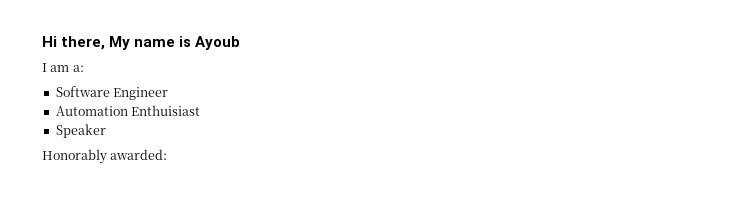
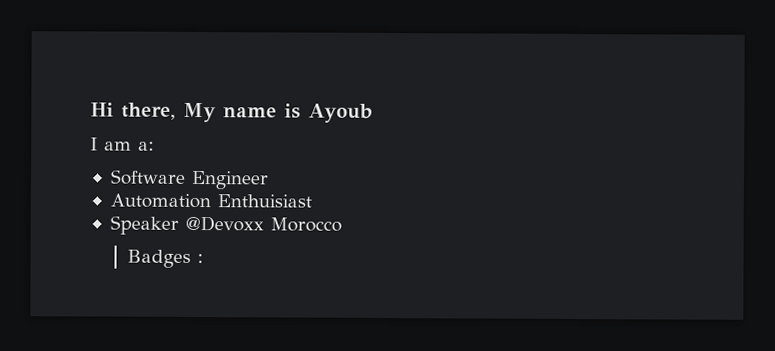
- Speaker
- Honorably awarded:
+ Speaker @Devoxx Morocco
+ Badges :

